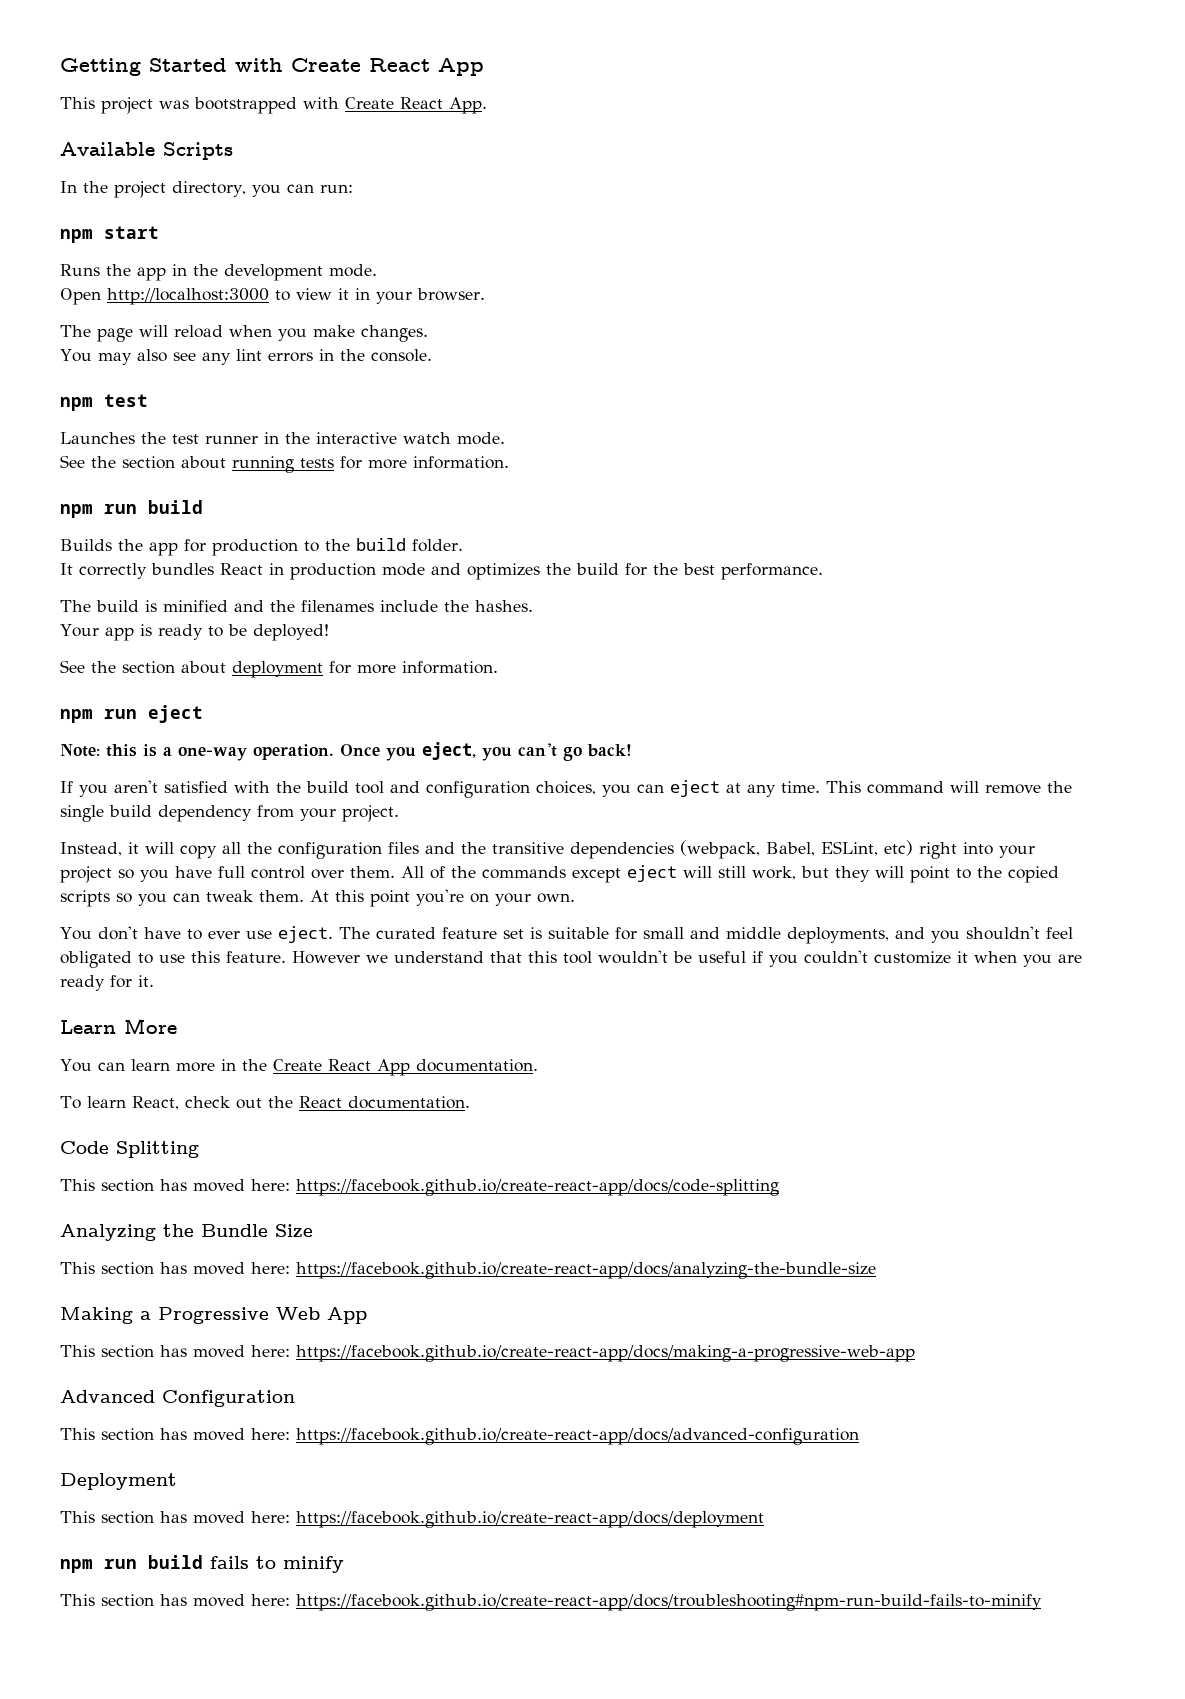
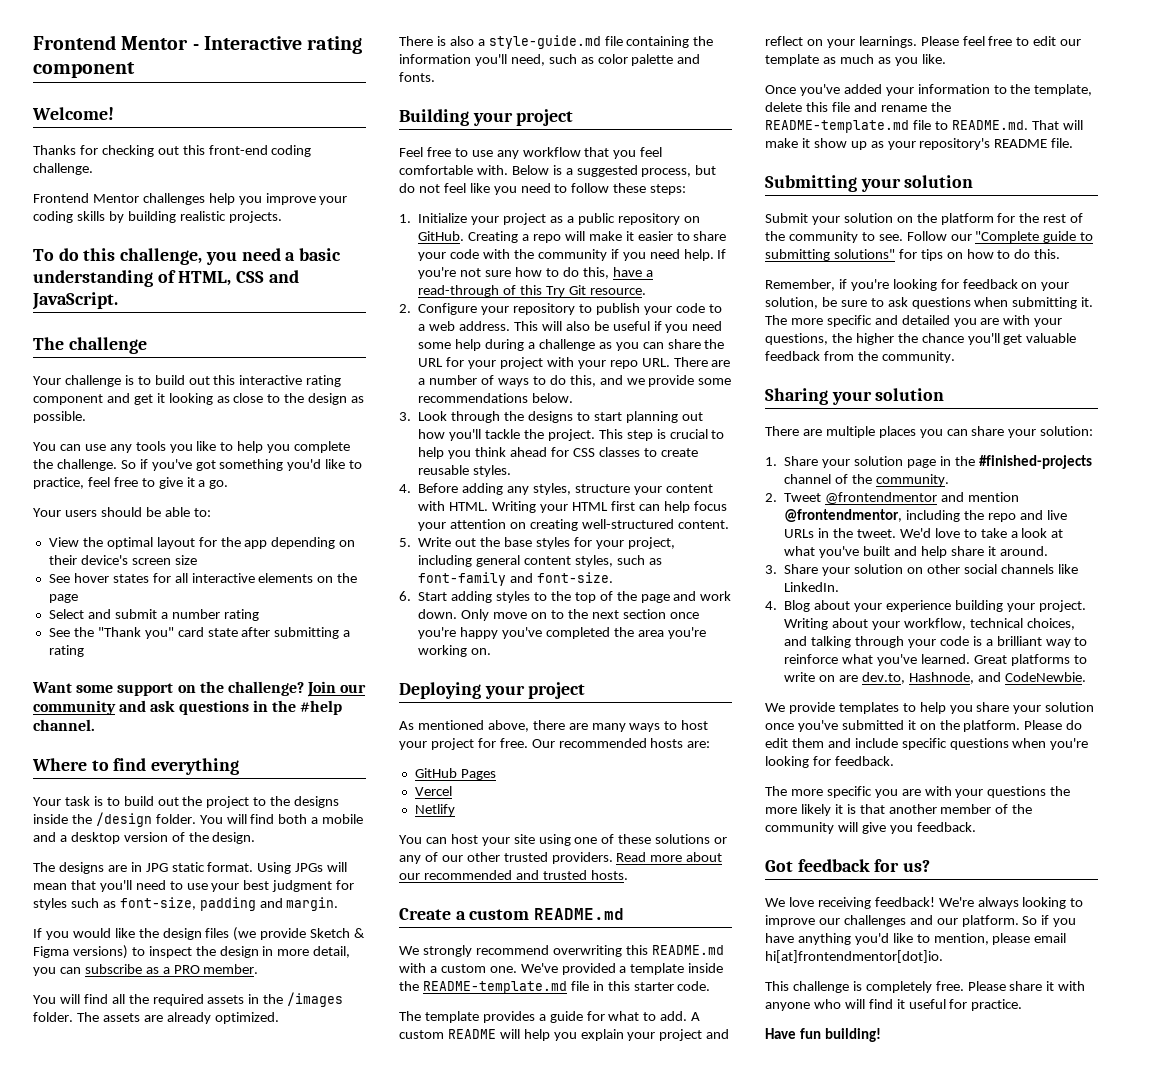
- Getting Started with Create React App
- This project was bootstrapped with Create React App.
- Available Scripts
- In the project directory, you can run:
- npm start
- Runs the app in the development mode.
- Open http://localhost:3000 to view it in your browser.
- The page will reload when you make changes.
- You may also see any lint errors in the console.
- npm test
- Launches the test runner in the interactive watch mode.
- See the section about running tests for more information.
- npm run build
- Builds the app for production to the build folder.
- It correctly bundles React in production mode and optimizes the build for the best performance.
- The build is minified and the filenames include the hashes.
- Your app is ready to be deployed!
- See the section about deployment for more information.
- npm run eject
- Note: this is a one-way operation. Once you eject, you can't go back!
- If you aren't satisfied with the build tool and configuration choices, you can eject at any time. This command will remove the single build dependency from your project.
- Instead, it will copy all the configuration files and the transitive dependencies (webpack, Babel, ESLint, etc) right into your project so you have full control over them. All of the commands except eject will still work, but they will point to the copied scripts so you can tweak them. At this point you're on your own.
- You don't have to ever use eject. The curated feature set is suitable for small and middle deployments, and you shouldn't feel obligated to use this feature. However we understand that this tool wouldn't be useful if you couldn't customize it when you are ready for it.
- Learn More
- You can learn more in the Create React App documentation.
- To learn React, check out the React documentation.
- Code Splitting
- This section has moved here: https://facebook.github.io/create-react-app/docs/code-splitting
- Analyzing the Bundle Size
- This section has moved here: https://facebook.github.io/create-react-app/docs/analyzing-the-bundle-size
- Making a Progressive Web App
- This section has moved here: https://facebook.github.io/create-react-app/docs/making-a-progressive-web-app
- Advanced Configuration
- This section has moved here: https://facebook.github.io/create-react-app/docs/advanced-configuration
- Deployment
- This section has moved here: https://facebook.github.io/create-react-app/docs/deployment
- npm run build fails to minify
- This section has moved here: https://facebook.github.io/create-react-app/docs/troubleshooting#npm-run-build-fails-to-minify
+ Frontend Mentor - Interactive rating component
+ Welcome!
+ Thanks for checking out this front-end coding challenge.
+ Frontend Mentor challenges help you improve your coding skills by building realistic projects.
+ To do this challenge, you need a basic understanding of HTML, CSS and JavaScript.
+ The challenge
+ Your challenge is to build out this interactive rating component and get it looking as close to the design as possible.
+ You can use any tools you like to help you complete the challenge. So if you've got something you'd like to practice, feel free to give it a go.
+ Your users should be able to:
+ View the optimal layout for the app depending on their device's screen size
+ See hover states for all interactive elements on the page
+ Select and submit a number rating
+ See the "Thank you" card state after submitting a rating
+ Want some support on the challenge? Join our community and ask questions in the #help channel.
+ Where to find everything
+ Your task is to build out the project to the designs inside the /design folder. You will find both a mobile and a desktop version of the design.
+ The designs are in JPG static format. Using JPGs will mean that you'll need to use your best judgment for styles such as font-size, padding and margin.
+ If you would like the design files (we provide Sketch & Figma versions) to inspect the design in more detail, you can subscribe as a PRO member.
+ You will find all the required assets in the /images folder. The assets are already optimized.
+ There is also a style-guide.md file containing the information you'll need, such as color palette and fonts.
+ Building your project
+ Feel free to use any workflow that you feel comfortable with. Below is a suggested process, but do not feel like you need to follow these steps:
+ 1. Initialize your project as a public repository on GitHub. Creating a repo will make it easier to share your code with the community if you need help. If you're not sure how to do this, have a read-through of this Try Git resource.
+ 2. Configure your repository to publish your code to a web address. This will also be useful if you need some help during a challenge as you can share the URL for your project with your repo URL. There are a number of ways to do this, and we provide some recommendations below.
+ 3. Look through the designs to start planning out how you'll tackle the project. This step is crucial to help you think ahead for CSS classes to create reusable styles.
+ 4. Before adding any styles, structure your content with HTML. Writing your HTML first can help focus your attention on creating well-structured content.
+ 5. Write out the base styles for your project, including general content styles, such as font-family and font-size.
+ 6. Start adding styles to the top of the page and work down. Only move on to the next section once you're happy you've completed the area you're working on.
+ Deploying your project
+ As mentioned above, there are many ways to host your project for free. Our recommended hosts are:
+ GitHub Pages
+ Vercel
+ Netlify
+ You can host your site using one of these solutions or any of our other trusted providers. Read more about our recommended and trusted hosts.
+ Create a custom README.md
+ We strongly recommend overwriting this README.md with a custom one. We've provided a template inside the README-template.md file in this starter code.
+ The template provides a guide for what to add. A custom README will help you explain your project and reflect on your learnings. Please feel free to edit our template as much as you like.
+ Once you've added your information to the template, delete this file and rename the README-template.md file to README.md. That will make it show up as your repository's README file.
+ Submitting your solution
+ Submit your solution on the platform for the rest of the community to see. Follow our "Complete guide to submitting solutions" for tips on how to do this.
+ Remember, if you're looking for feedback on your solution, be sure to ask questions when submitting it. The more specific and detailed you are with your questions, the higher the chance you'll get valuable feedback from the community.
+ Sharing your solution
+ There are multiple places you can share your solution:
+ 1. Share your solution page in the #finished-projects channel of the community.
+ 2. Tweet @frontendmentor and mention @frontendmentor, including the repo and live URLs in the tweet. We'd love to take a look at what you've built and help share it around.
+ 3. Share your solution on other social channels like LinkedIn.
+ 4. Blog about your experience building your project. Writing about your workflow, technical choices, and talking through your code is a brilliant way to reinforce what you've learned. Great platforms to write on are dev.to, Hashnode, and CodeNewbie.
+ We provide templates to help you share your solution once you've submitted it on the platform. Please do edit them and include specific questions when you're looking for feedback.
+ The more specific you are with your questions the more likely it is that another member of the community will give you feedback.
+ Got feedback for us?
+ We love receiving feedback! We're always looking to improve our challenges and our platform. So if you have anything you'd like to mention, please email hi[at]frontendmentor[dot]io.
+ This challenge is completely free. Please share it with anyone who will find it useful for practice.
+ Have fun building!

